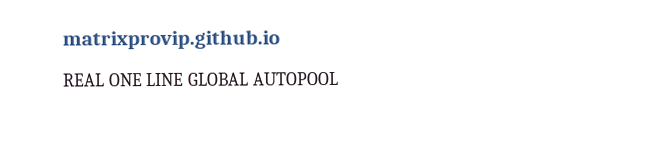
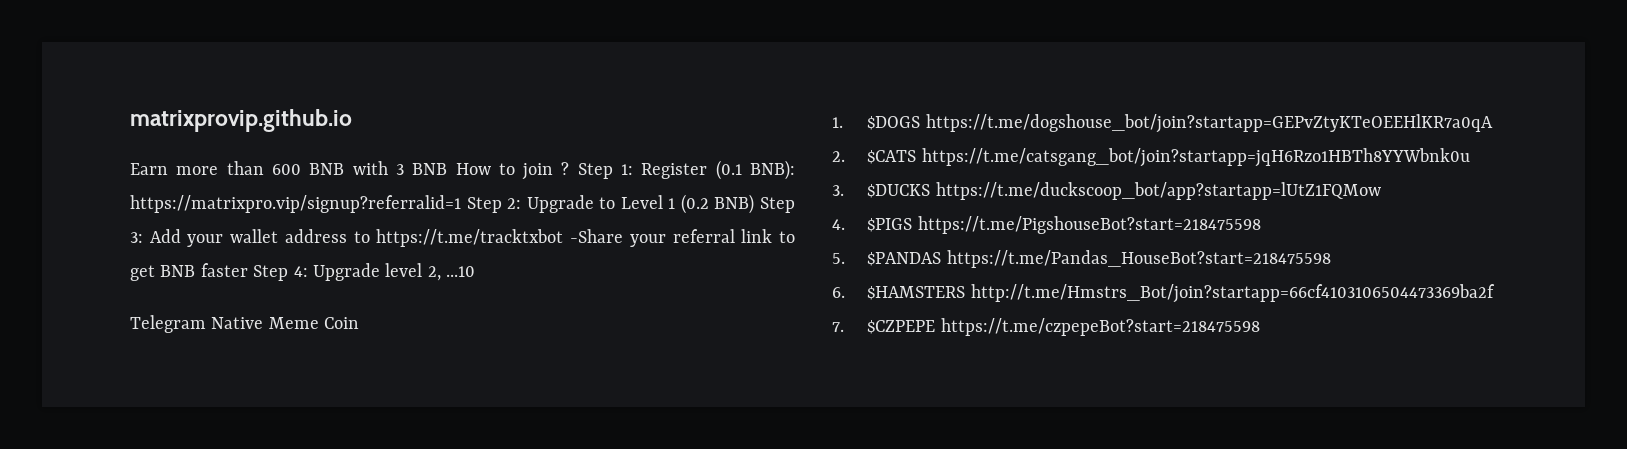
- REAL ONE LINE GLOBAL AUTOPOOL
+ Earn more than 600 BNB with 3 BNB How to join ? Step 1: Register (0.1 BNB): https://matrixpro.vip/signup?referralid=1 Step 2: Upgrade to Level 1 (0.2 BNB) Step 3: Add your wallet address to https://t.me/tracktxbot -Share your referral link to get BNB faster Step 4: Upgrade level 2, ...10
+ Telegram Native Meme Coin
+ 1. $DOGS https://t.me/dogshouse_bot/join?startapp=GEPvZtyKTeOEEHlKR7a0qA
+ 2. $CATS https://t.me/catsgang_bot/join?startapp=jqH6Rzo1HBTh8YYWbnk0u
+ 3. $DUCKS https://t.me/duckscoop_bot/app?startapp=lUtZ1FQMow
+ 4. $PIGS https://t.me/PigshouseBot?start=218475598
+ 5. $PANDAS https://t.me/Pandas_HouseBot?start=218475598
+ 6. $HAMSTERS http://t.me/Hmstrs_Bot/join?startapp=66cf4103106504473369ba2f
+ 7. $CZPEPE https://t.me/czpepeBot?start=218475598

